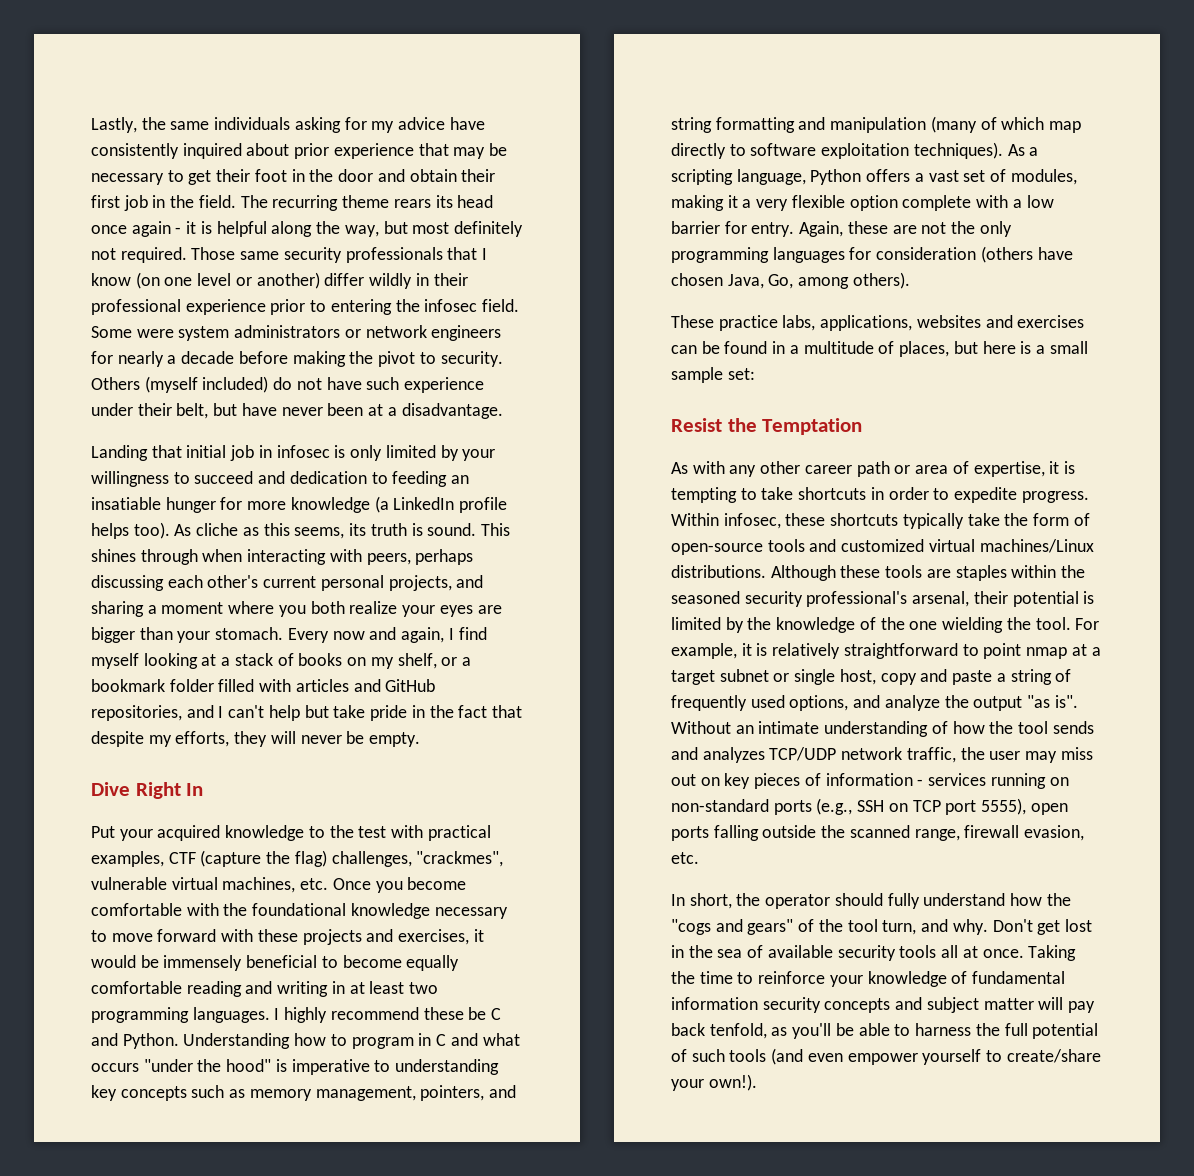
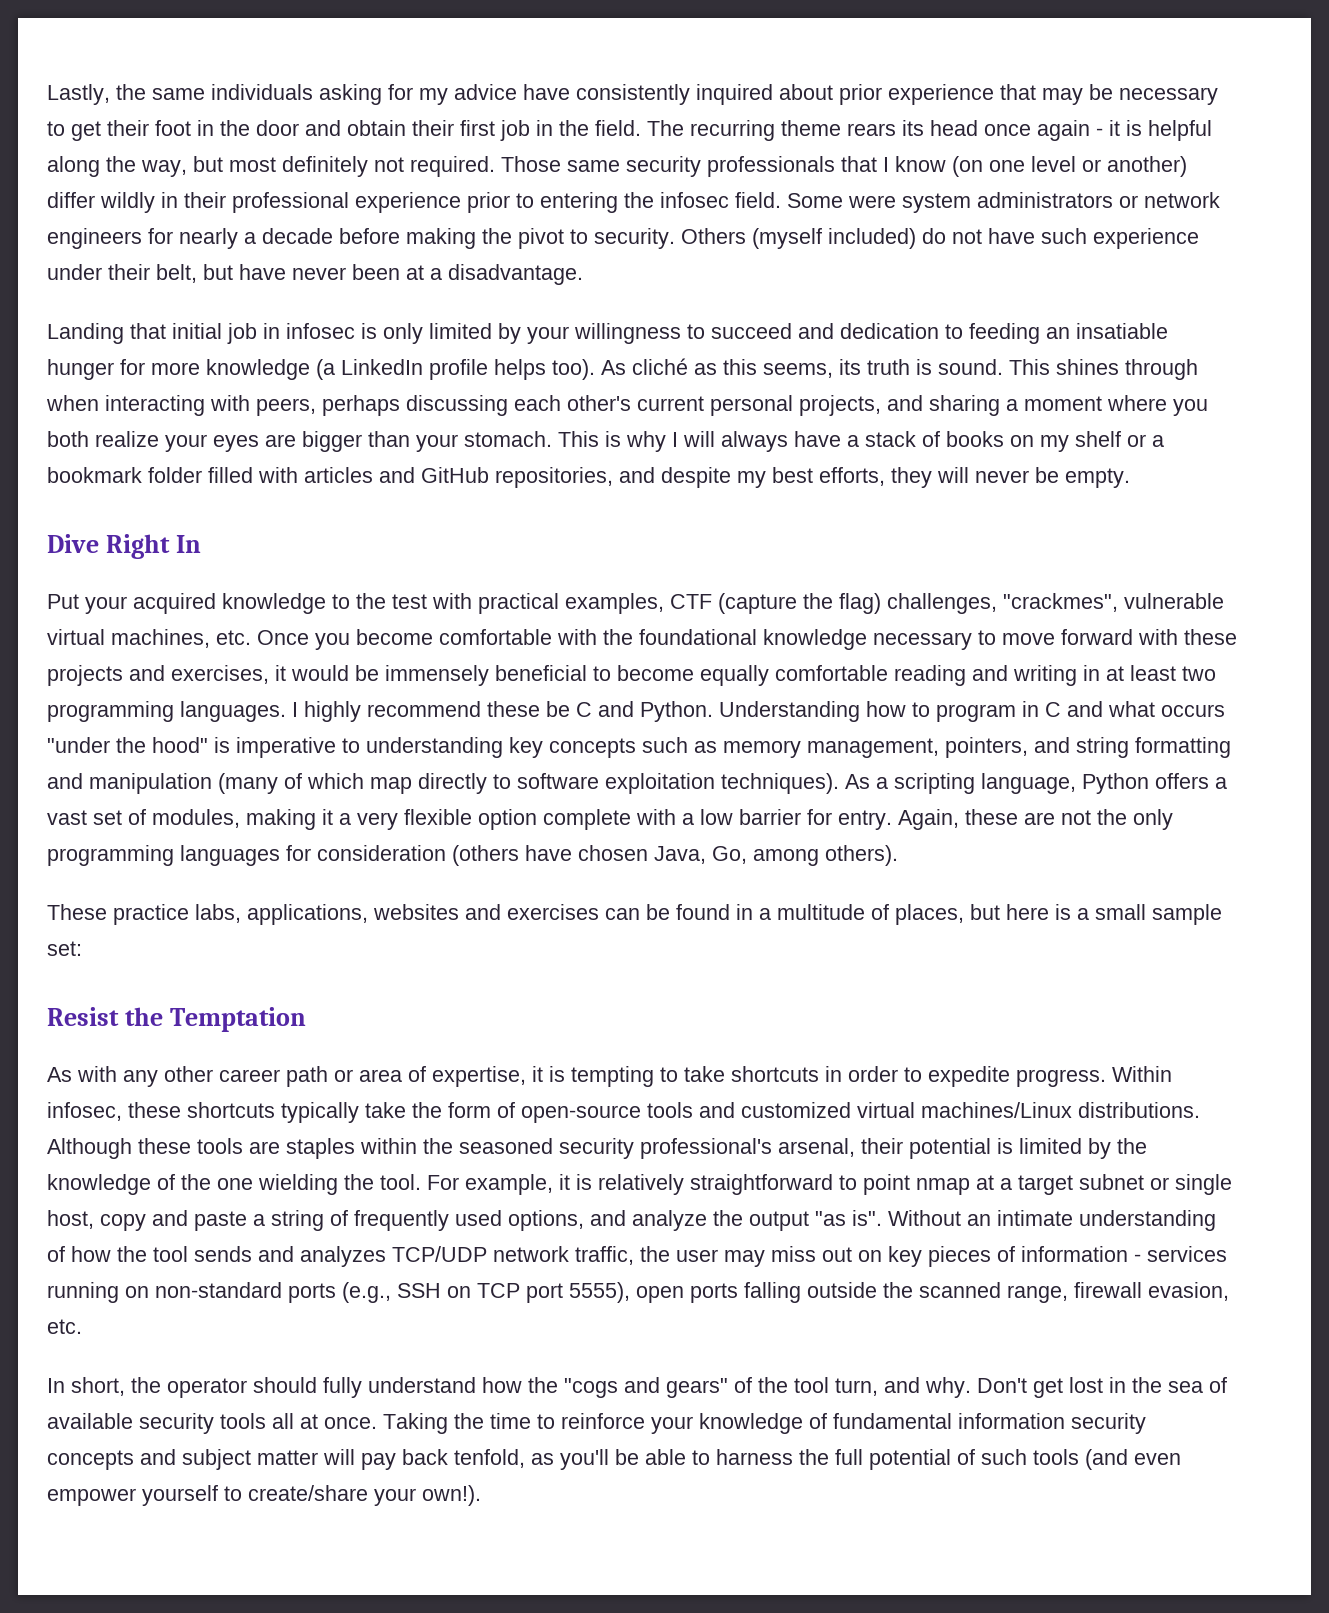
- As cliche as this seems, its truth is sound.
+ As cliché as this seems, its truth is sound.
- Every now and again, I find myself looking at a stack of books on my shelf, or a bookmark folder filled with articles and GitHub repositories, and I can't help but take pride in the fact that despite my efforts, they will never be empty.
+ This is why I will always have a stack of books on my shelf or a bookmark folder filled with articles and GitHub repositories, and despite my best efforts, they will never be empty.

